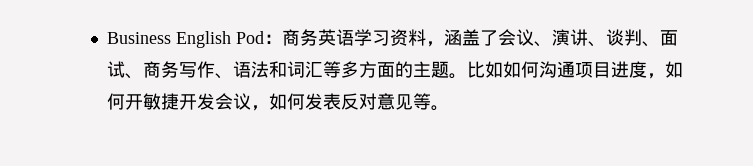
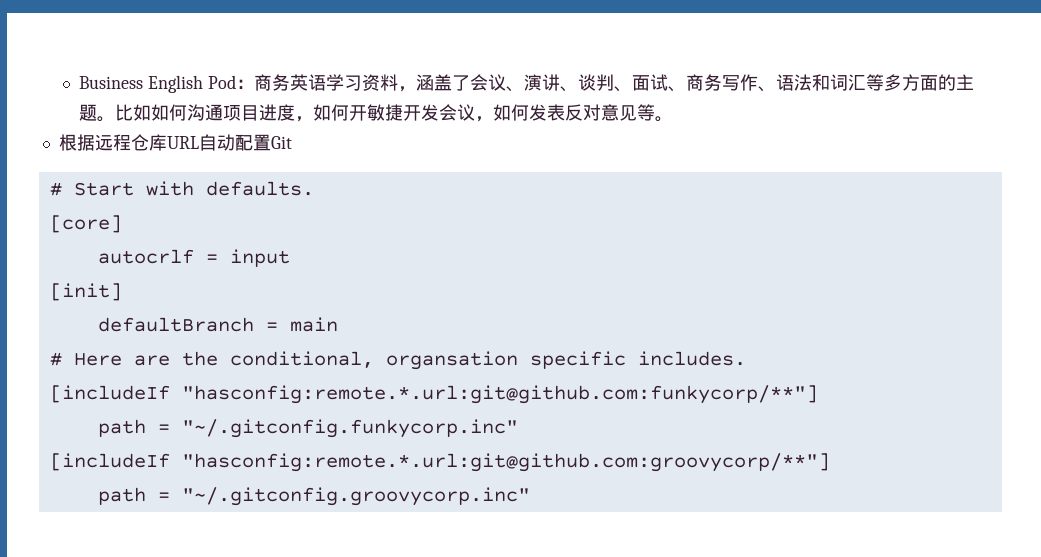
+ 根据远程仓库URL自动配置Git
+ # Start with defaults.
+ [core]
+ autocrlf = input
+ [init]
+ defaultBranch = main
+ # Here are the conditional, organsation specific includes.
+ [includeIf "hasconfig:remote.*.url:git@github.com:funkycorp/**"]
+ path = "~/.gitconfig.funkycorp.inc"
+ [includeIf "hasconfig:remote.*.url:git@github.com:groovycorp/**"]
+ path = "~/.gitconfig.groovycorp.inc"

